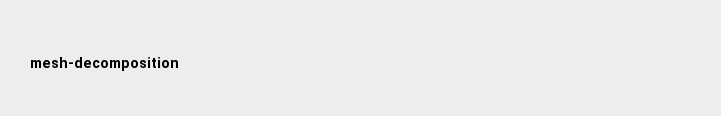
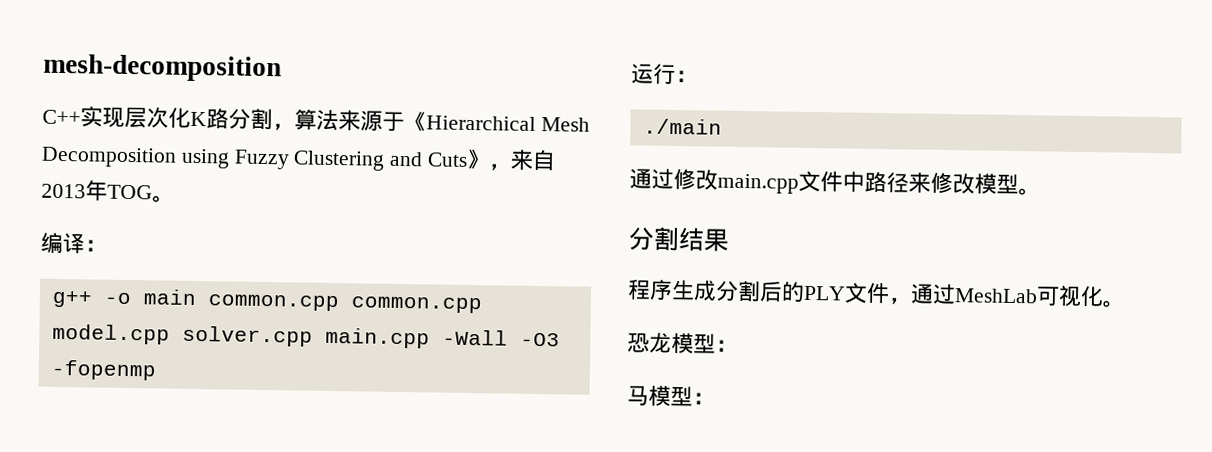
+ C++实现层次化K路分割，算法来源于《Hierarchical Mesh Decomposition using Fuzzy Clustering and Cuts》，来自2013年TOG。
+ 编译：
+ g++ -o main common.cpp common.cpp model.cpp solver.cpp main.cpp -Wall -O3 -fopenmp
+ 运行：
+ ./main
+ 通过修改main.cpp文件中路径来修改模型。
+ 分割结果
+ 程序生成分割后的PLY文件，通过MeshLab可视化。
+ 恐龙模型：
+ 马模型：

